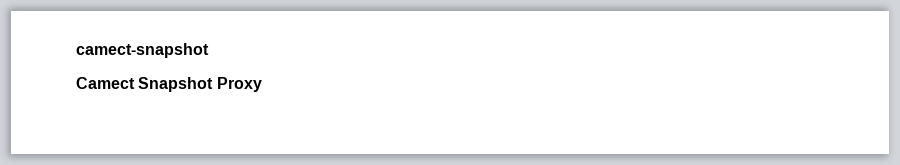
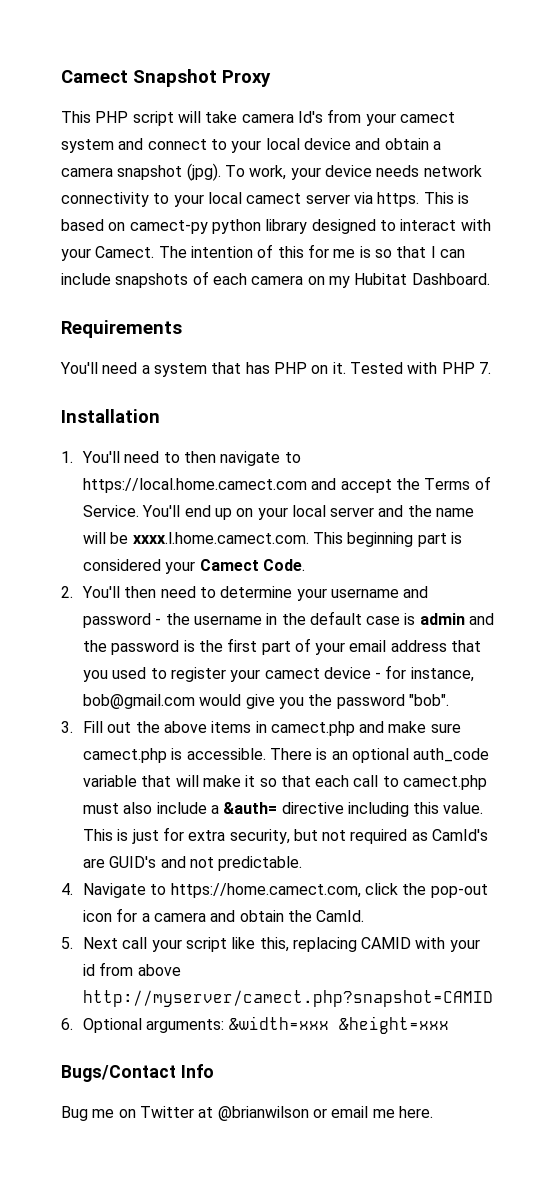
- camect-snapshot
+ This PHP script will take camera Id's from your camect system and connect to your local device and obtain a camera snapshot (jpg). To work, your device needs network connectivity to your local camect server via https. This is based on camect-py python library designed to interact with your Camect. The intention of this for me is so that I can include snapshots of each camera on my Hubitat Dashboard.
+ Requirements
+ You'll need a system that has PHP on it. Tested with PHP 7.
+ Installation
+ 1. You'll need to then navigate to https://local.home.camect.com and accept the Terms of Service. You'll end up on your local server and the name will be xxxx.l.home.camect.com. This beginning part is considered your Camect Code.
+ 2. You'll then need to determine your username and password - the username in the default case is admin and the password is the first part of your email address that you used to register your camect device - for instance, bob@gmail.com would give you the password "bob".
+ 3. Fill out the above items in camect.php and make sure camect.php is accessible. There is an optional auth_code variable that will make it so that each call to camect.php must also include a &auth= directive including this value. This is just for extra security, but not required as CamId's are GUID's and not predictable.
+ 4. Navigate to https://home.camect.com, click the pop-out icon for a camera and obtain the CamId.
+ 5. Next call your script like this, replacing CAMID with your id from above http://myserver/camect.php?snapshot=CAMID
+ 6. Optional arguments: &width=xxx &height=xxx
+ Bugs/Contact Info
+ Bug me on Twitter at @brianwilson or email me here.

